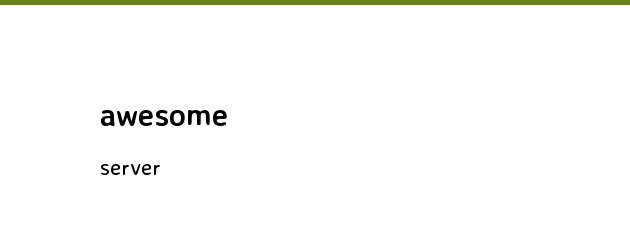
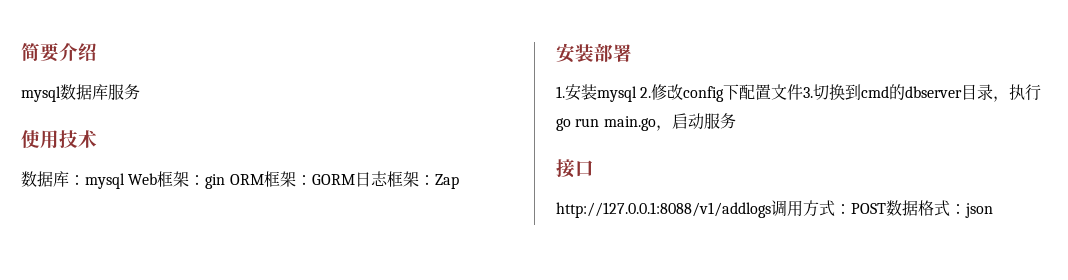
- awesome
- server
+ 简要介绍
+ mysql数据库服务
+ 使用技术
+ 数据库：mysql Web框架：gin ORM框架：GORM日志框架：Zap
+ 安装部署
+ 1.安装mysql 2.修改config下配置文件3.切换到cmd的dbserver目录，执行go run main.go，启动服务
+ 接口
+ http://127.0.0.1:8088/v1/addlogs调用方式：POST数据格式：json

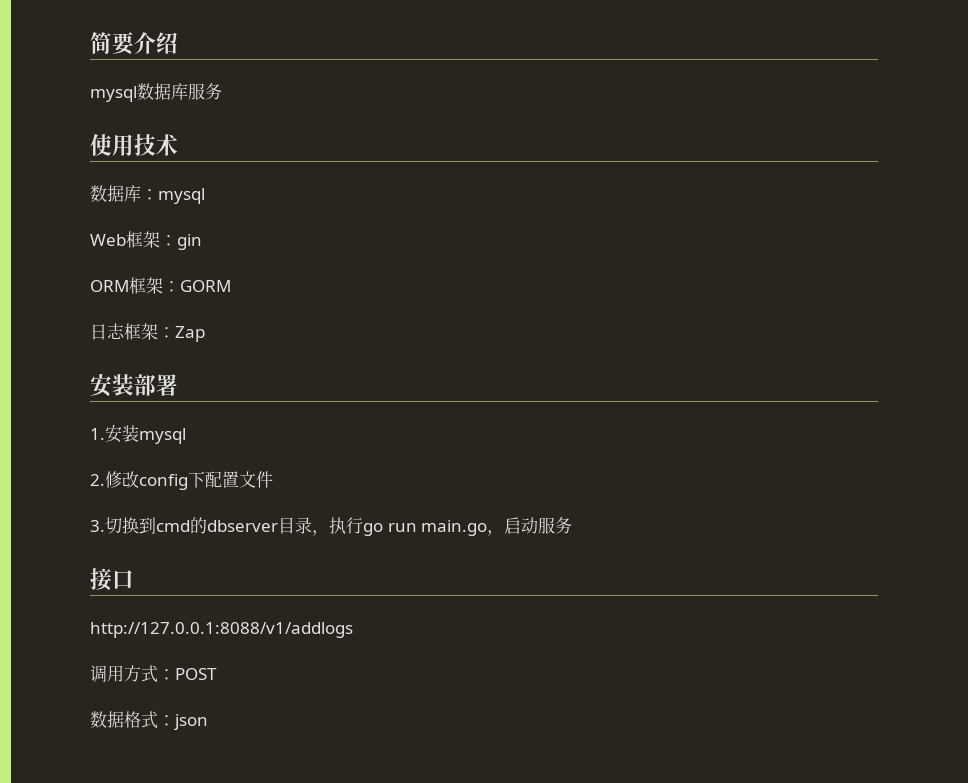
- 数据库：mysql Web框架：gin ORM框架：GORM日志框架：Zap
+ 数据库：mysql
+ Web框架：gin
+ ORM框架：GORM
+ 日志框架：Zap
- 1.安装mysql 2.修改config下配置文件3.切换到cmd的dbserver目录，执行go run main.go，启动服务
+ 1.安装mysql
+ 2.修改config下配置文件
+ 3.切换到cmd的dbserver目录，执行go run main.go，启动服务
- http://127.0.0.1:8088/v1/addlogs调用方式：POST数据格式：json
+ http://127.0.0.1:8088/v1/addlogs
+ 调用方式：POST
+ 数据格式：json

